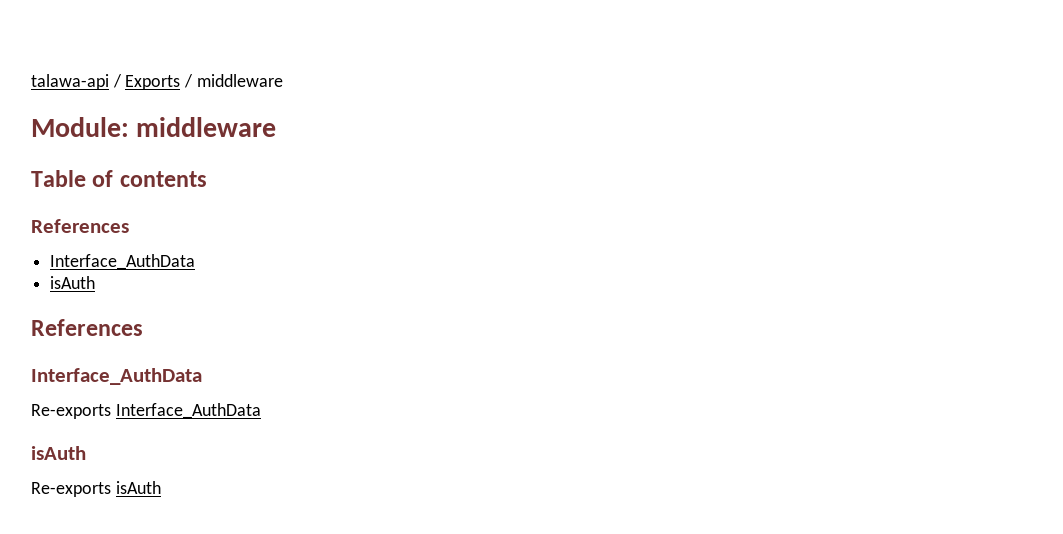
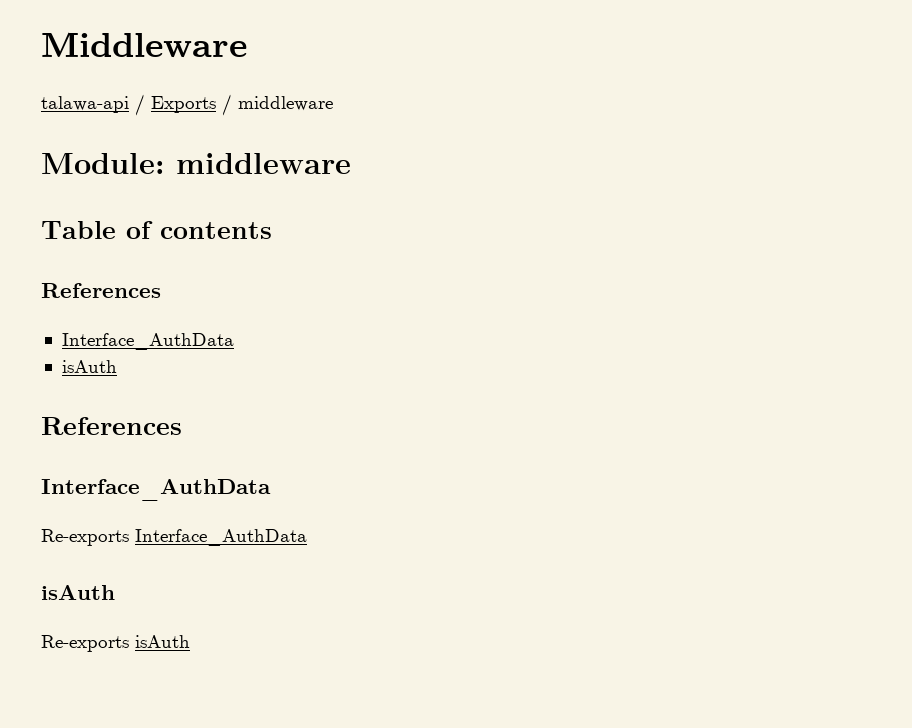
+ Middleware

